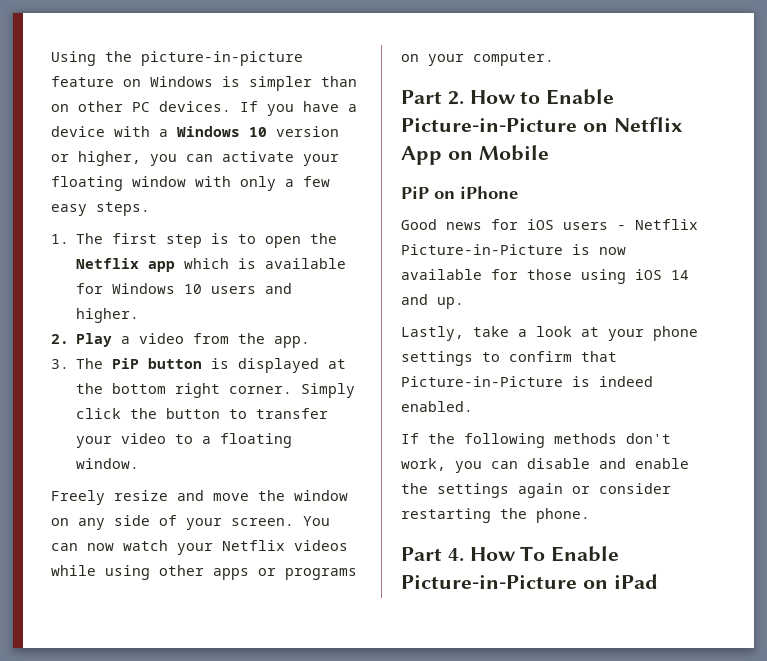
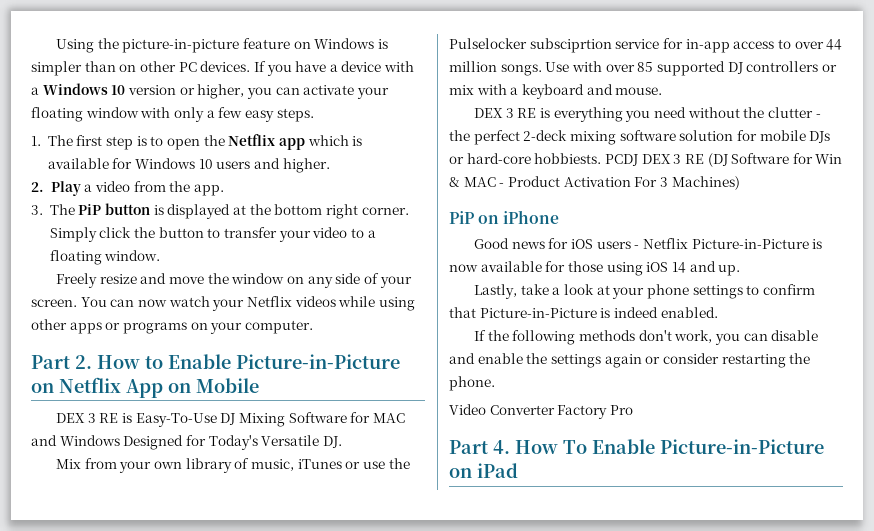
+ DEX 3 RE is Easy-To-Use DJ Mixing Software for MAC and Windows Designed for Today's Versatile DJ.
+ Mix from your own library of music, iTunes or use the Pulselocker subsciprtion service for in-app access to over 44 million songs. Use with over 85 supported DJ controllers or mix with a keyboard and mouse.
+ DEX 3 RE is everything you need without the clutter - the perfect 2-deck mixing software solution for mobile DJs or hard-core hobbiests. PCDJ DEX 3 RE (DJ Software for Win & MAC - Product Activation For 3 Machines)
+ Video Converter Factory Pro

